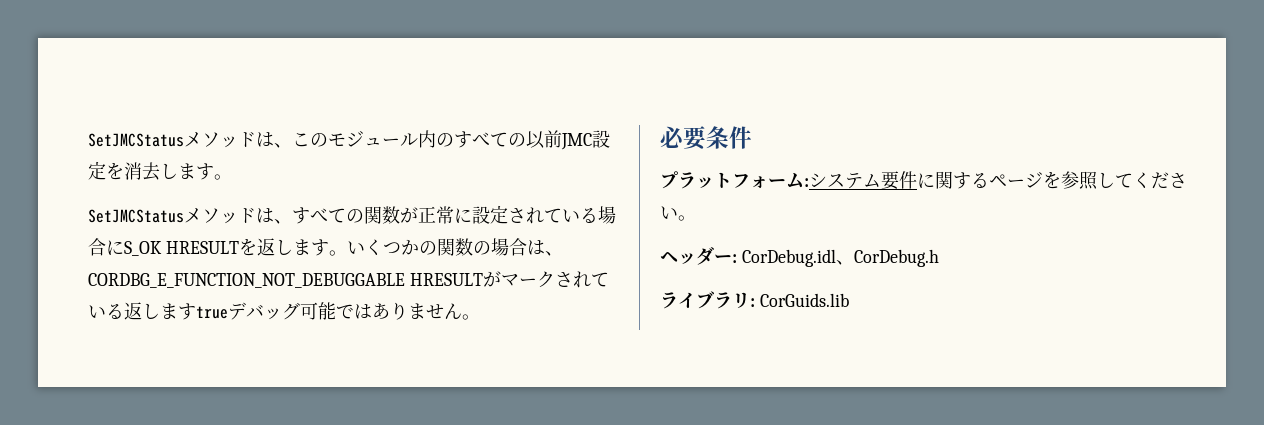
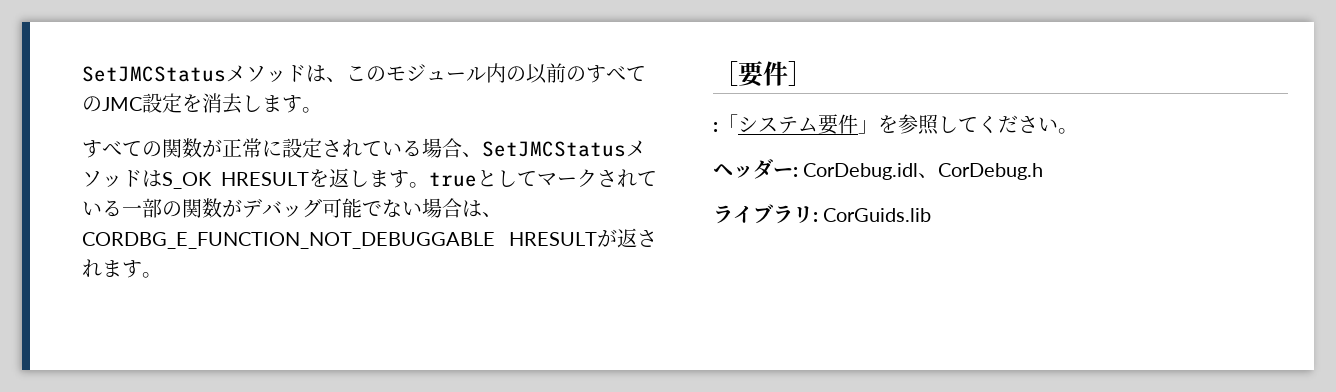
- SetJMCStatusメソッドは、このモジュール内のすべての以前JMC設定を消去します。
+ SetJMCStatusメソッドは、このモジュール内の以前のすべてのJMC設定を消去します。
- SetJMCStatusメソッドは、すべての関数が正常に設定されている場合にS_OK HRESULTを返します。いくつかの関数の場合は、CORDBG_E_FUNCTION_NOT_DEBUGGABLE HRESULTがマークされている返しますtrueデバッグ可能ではありません。
- 必要条件
- プラットフォーム:システム要件に関するページを参照してください。
+ すべての関数が正常に設定されている場合、SetJMCStatusメソッドはS_OK HRESULTを返します。trueとしてマークされている一部の関数がデバッグ可能でない場合は、CORDBG_E_FUNCTION_NOT_DEBUGGABLE HRESULTが返されます。
+ ［要件］
+ :「システム要件」を参照してください。

